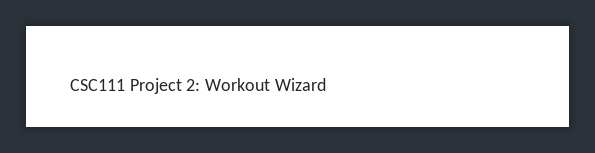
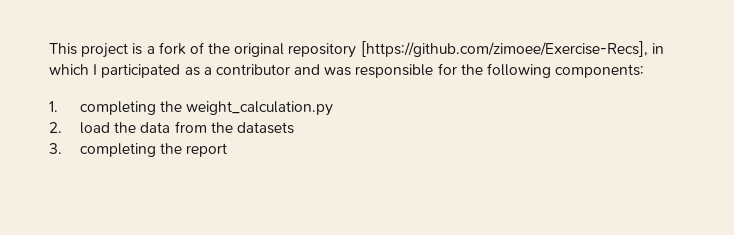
- CSC111 Project 2: Workout Wizard
+ This project is a fork of the original repository [https://github.com/zimoee/Exercise-Recs], in which I participated as a contributor and was responsible for the following components:
+ 1. completing the weight_calculation.py
+ 2. load the data from the datasets
+ 3. completing the report

